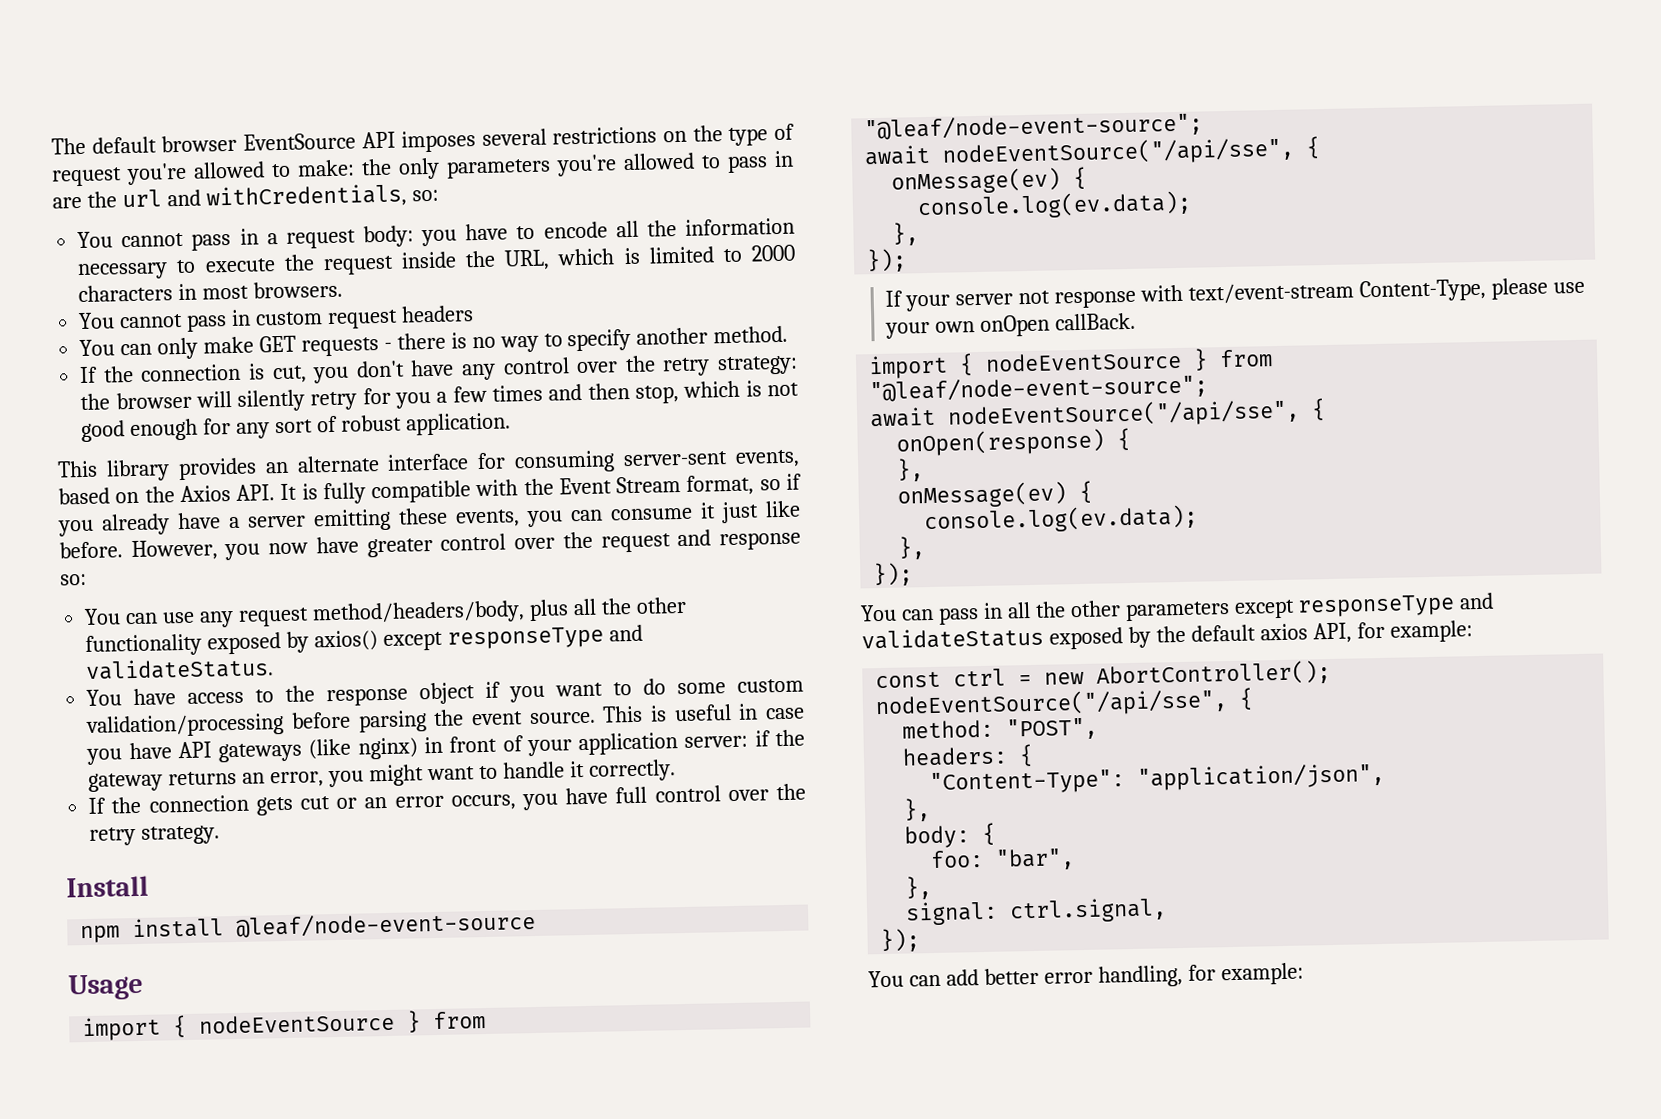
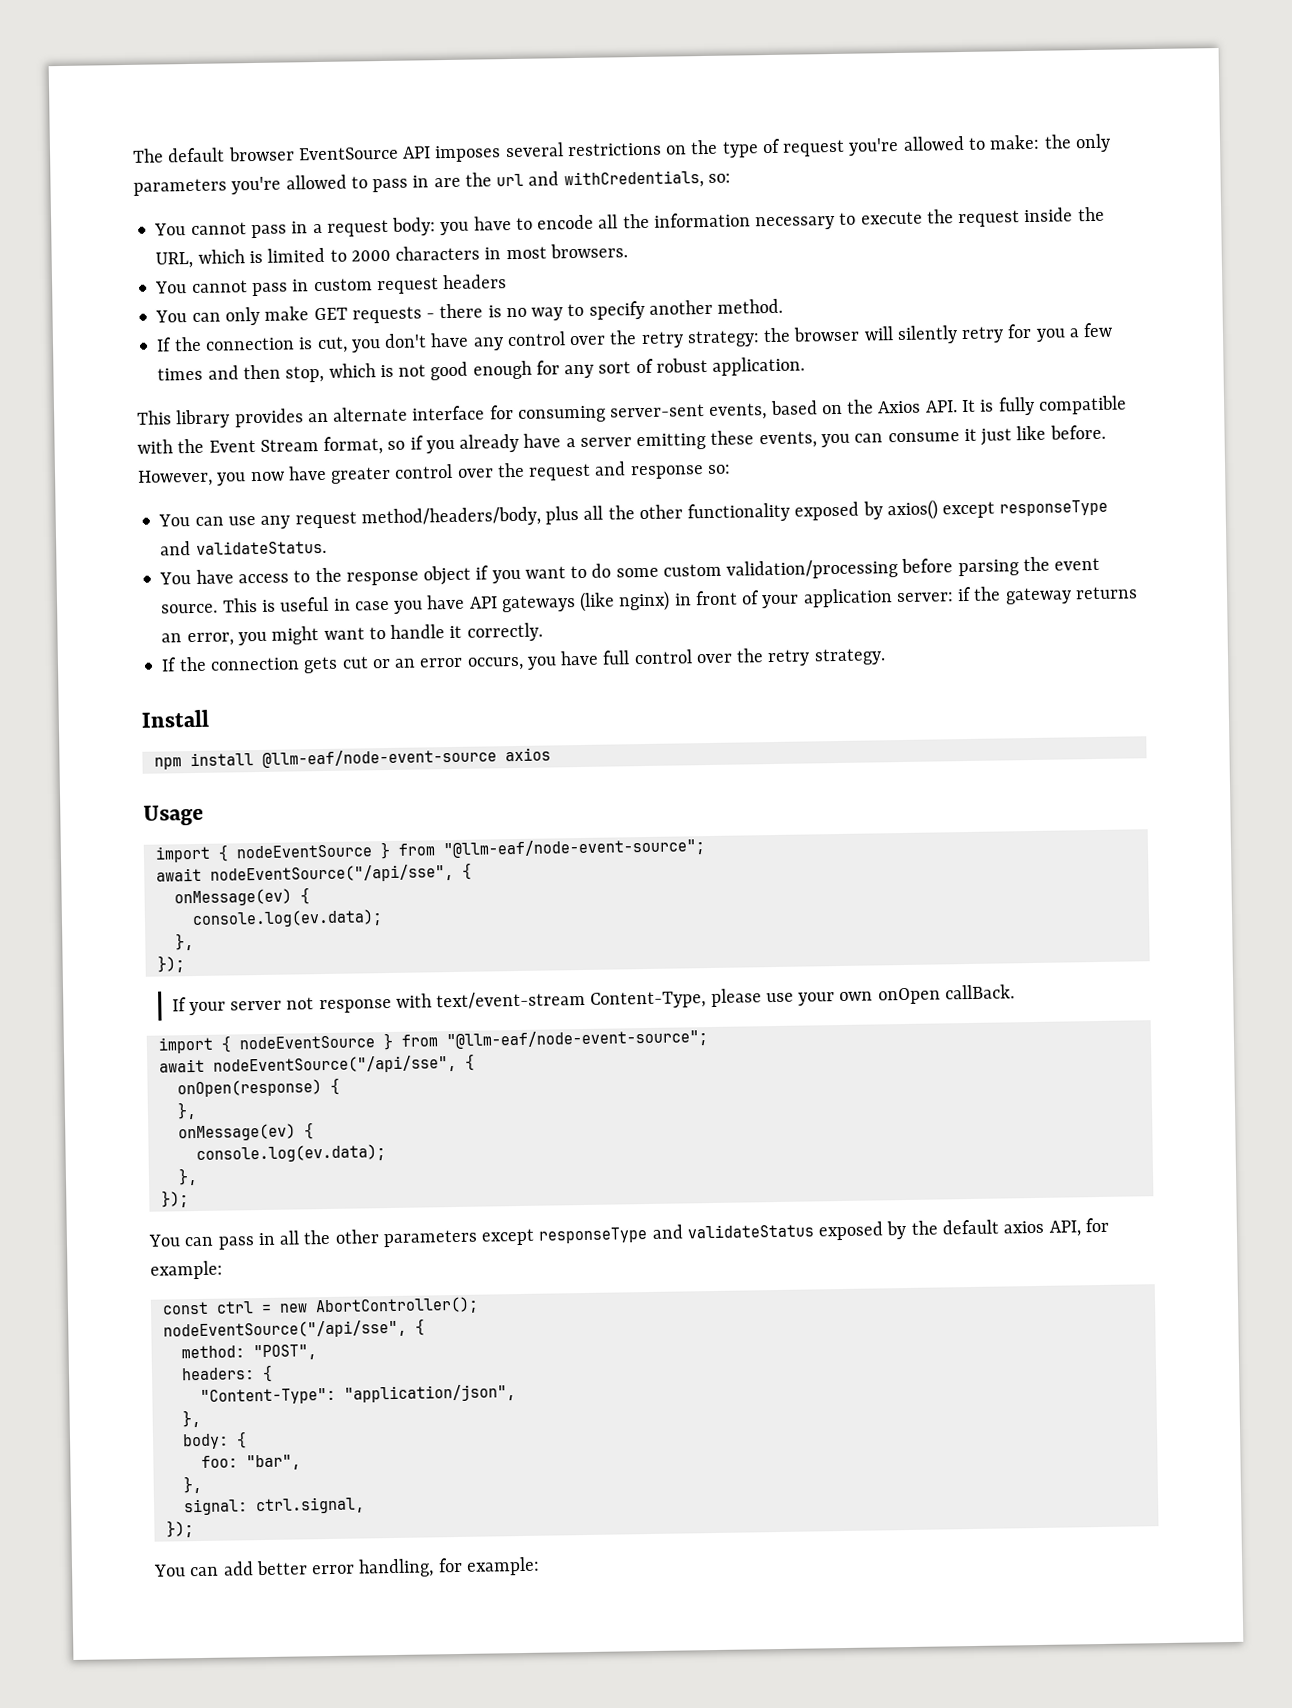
- npm install @leaf/node-event-source
+ npm install @llm-eaf/node-event-source axios
  Usage
- import { nodeEventSource } from "@leaf/node-event-source";
+ import { nodeEventSource } from "@llm-eaf/node-event-source";
  If your server not response with text/event-stream Content-Type, please use your own onOpen callBack.
- import { nodeEventSource } from "@leaf/node-event-source";
+ import { nodeEventSource } from "@llm-eaf/node-event-source";

